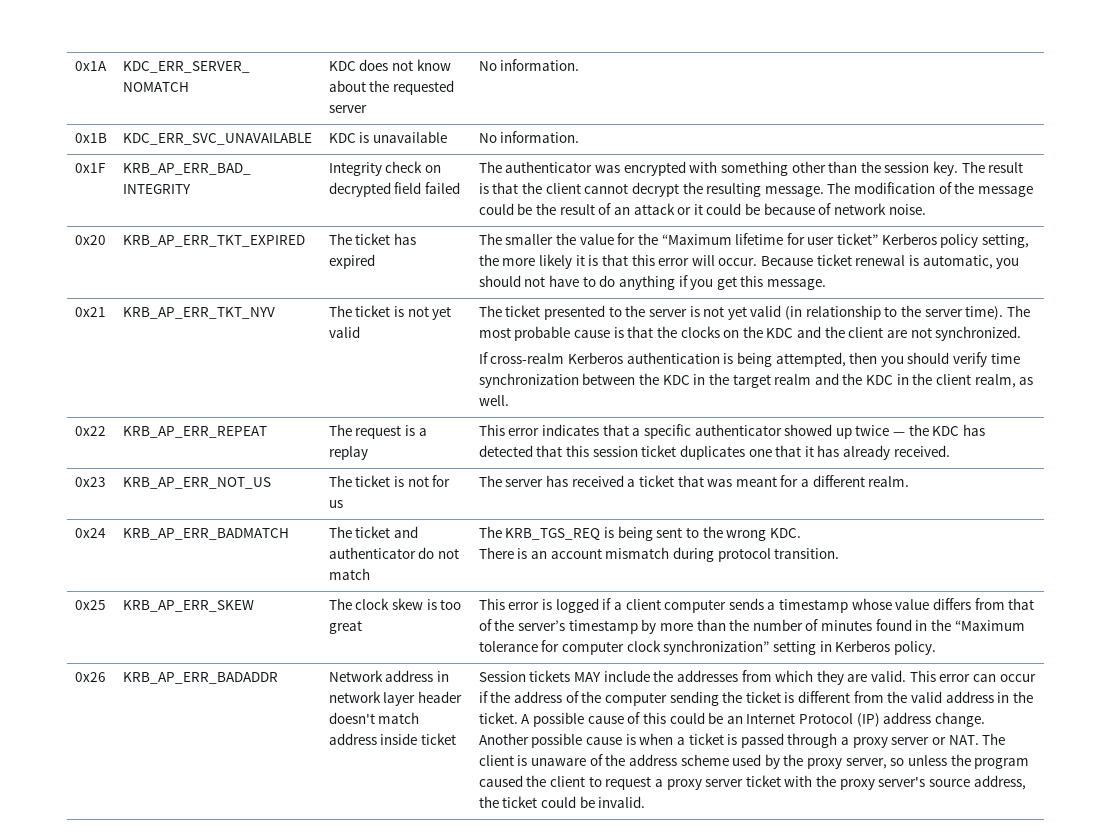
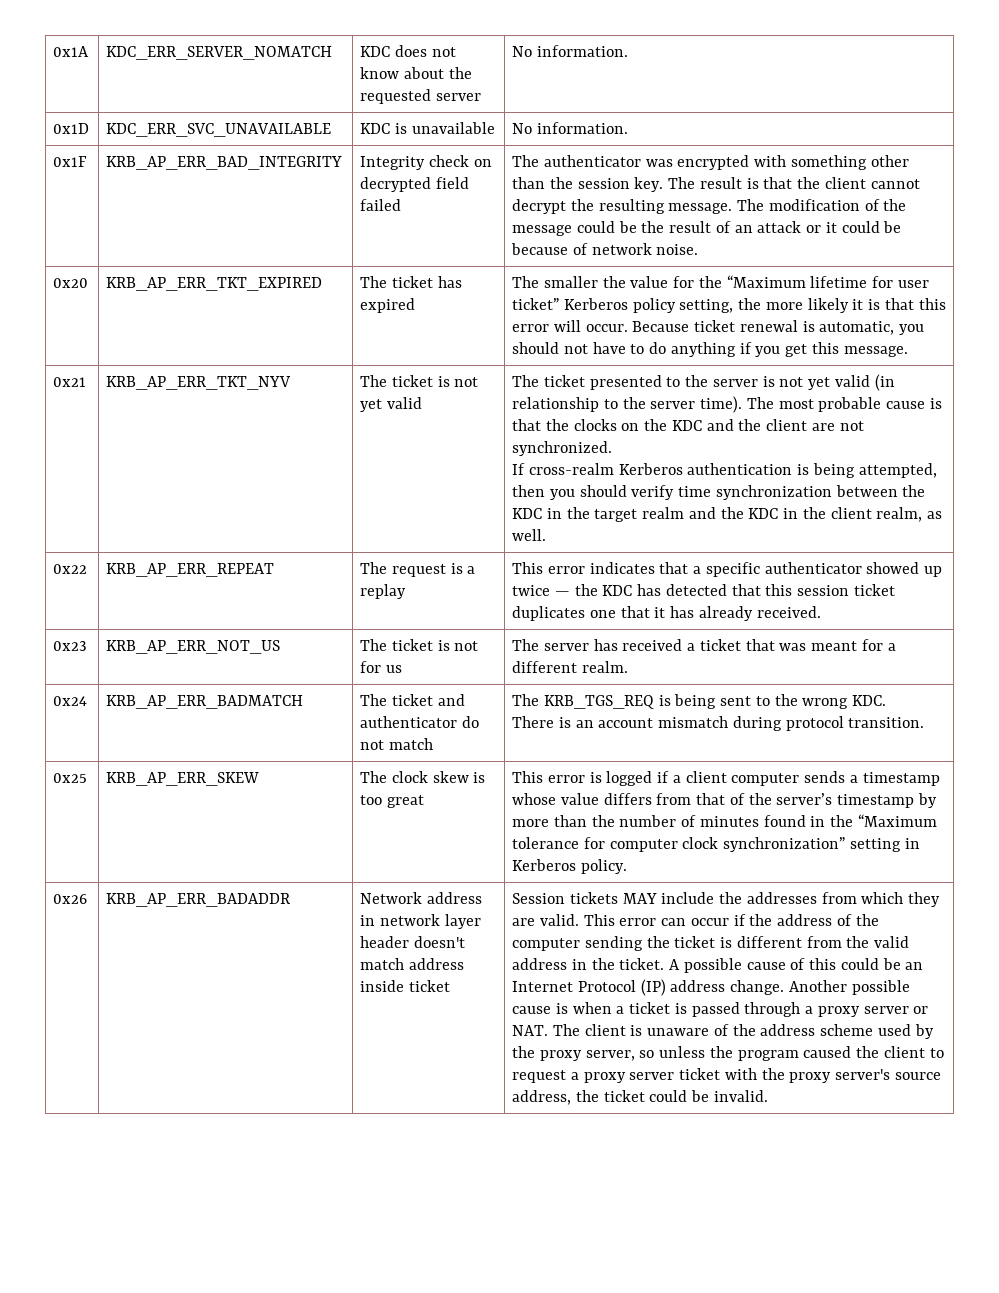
- 0x1B | KDC_ERR_SVC_UNAVAILABLE | KDC is unavailable | No information.
+ 0x1D | KDC_ERR_SVC_UNAVAILABLE | KDC is unavailable | No information.

